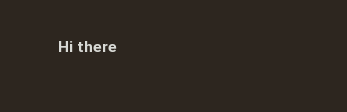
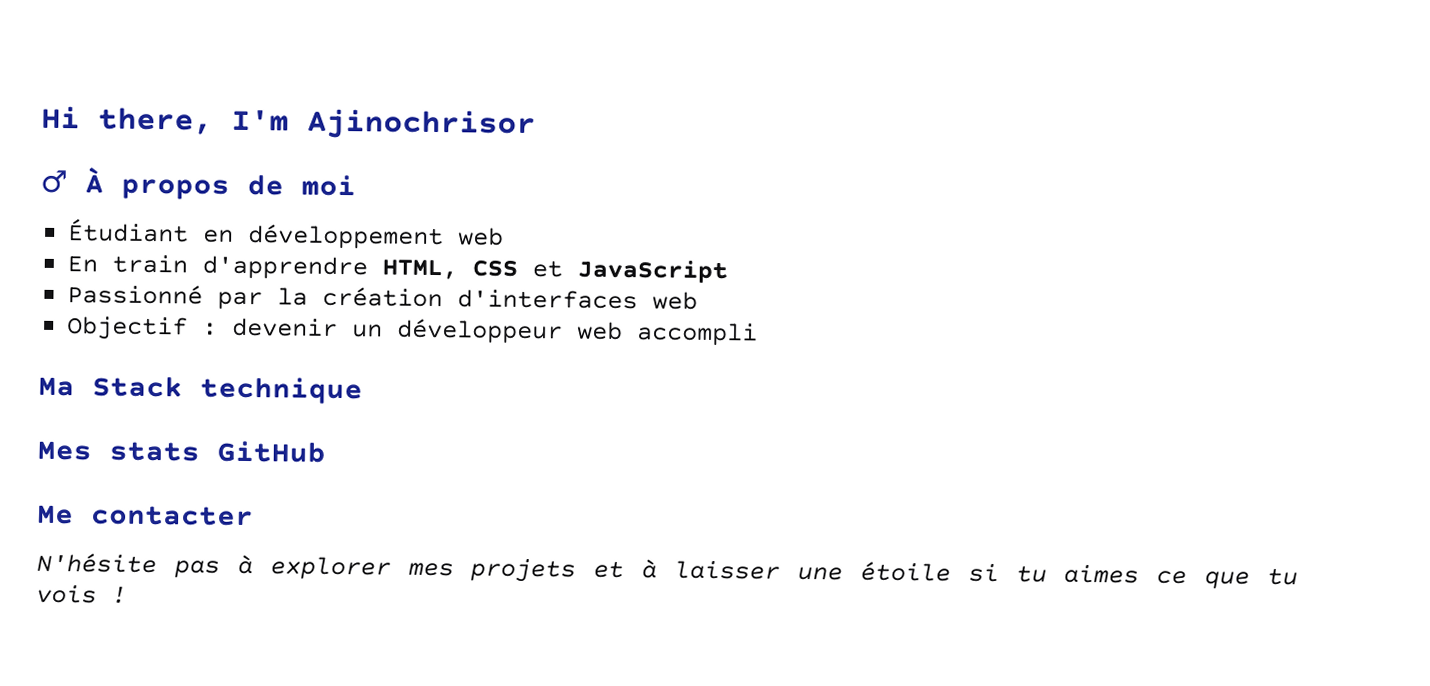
- Hi there
+ Hi there, I'm Ajinochrisor
+ ♂ À propos de moi
+ Étudiant en développement web
+ En train d'apprendre HTML, CSS et JavaScript
+ Passionné par la création d'interfaces web
+ Objectif : devenir un développeur web accompli
+ Ma Stack technique
+ Mes stats GitHub
+ Me contacter
+ N'hésite pas à explorer mes projets et à laisser une étoile si tu aimes ce que tu vois !

